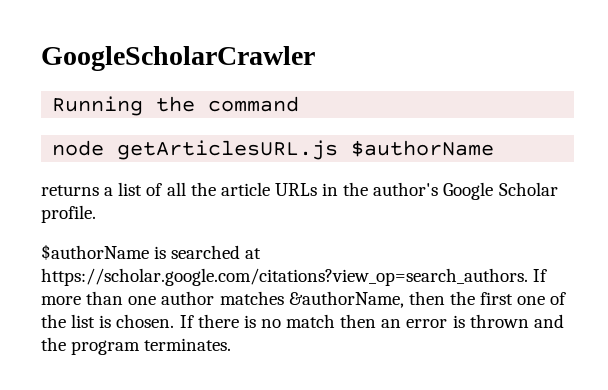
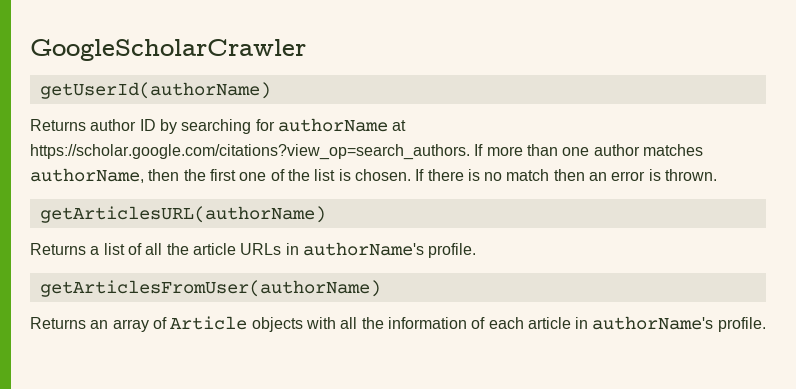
- Running the command
- node getArticlesURL.js $authorName
- returns a list of all the article URLs in the author's Google Scholar profile.
- $authorName is searched at https://scholar.google.com/citations?view_op=search_authors. If more than one author matches &authorName, then the first one of the list is chosen.
+ getUserId(authorName)
+ Returns author ID by searching for authorName at https://scholar.google.com/citations?view_op=search_authors. If more than one author matches authorName, then the first one of the list is chosen.
- If there is no match then an error is thrown and the program terminates.
+ If there is no match then an error is thrown.
+ getArticlesURL(authorName)
+ Returns a list of all the article URLs in authorName's profile.
+ getArticlesFromUser(authorName)
+ Returns an array of Article objects with all the information of each article in authorName's profile.

